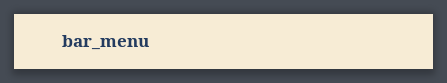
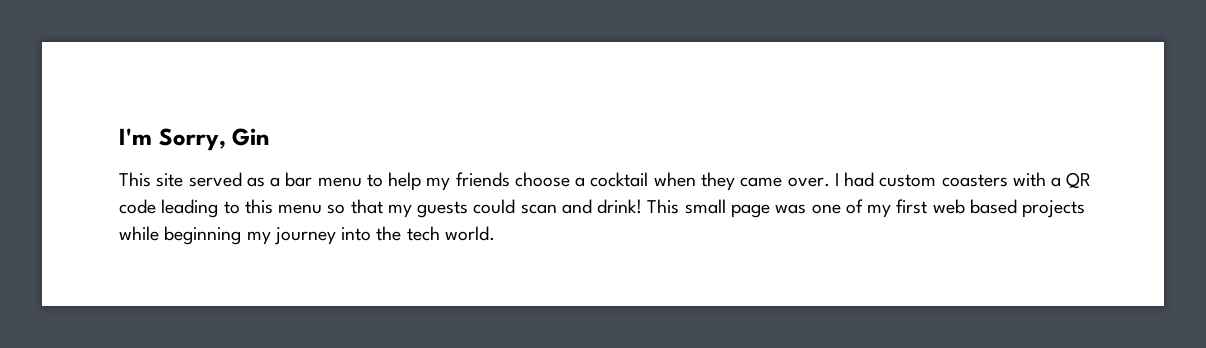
- bar_menu
+ I'm Sorry, Gin
+ This site served as a bar menu to help my friends choose a cocktail when they came over. I had custom coasters with a QR code leading to this menu so that my guests could scan and drink! This small page was one of my first web based projects while beginning my journey into the tech world.

